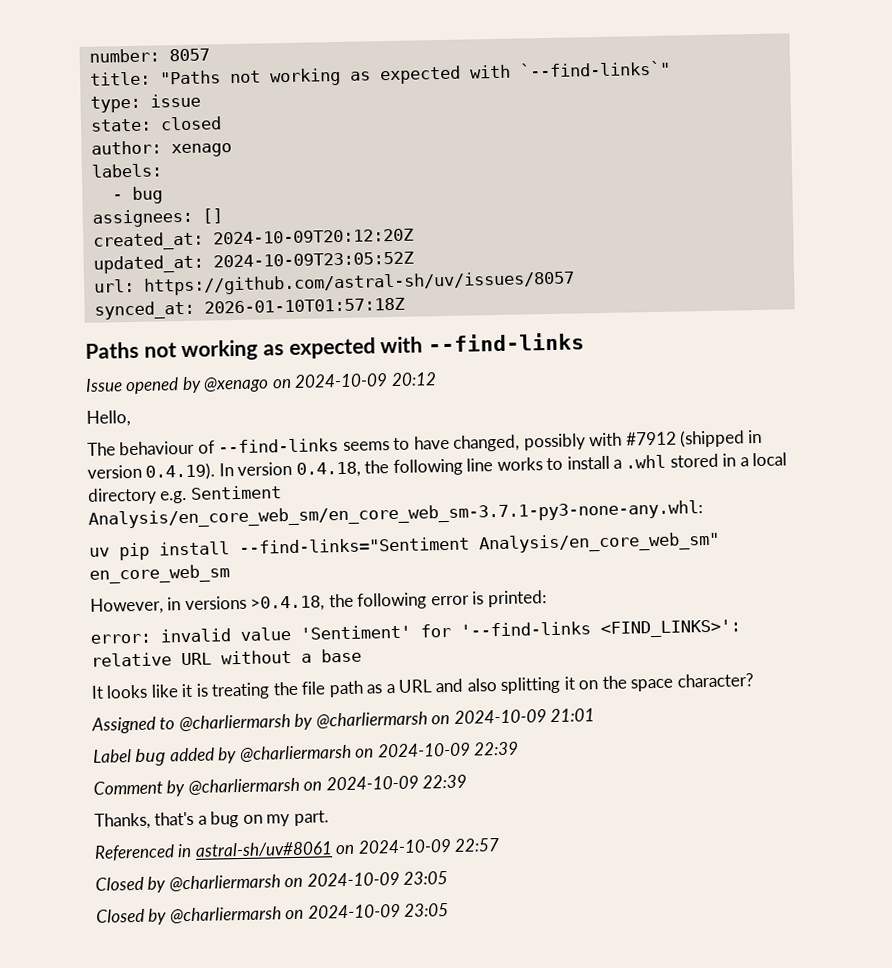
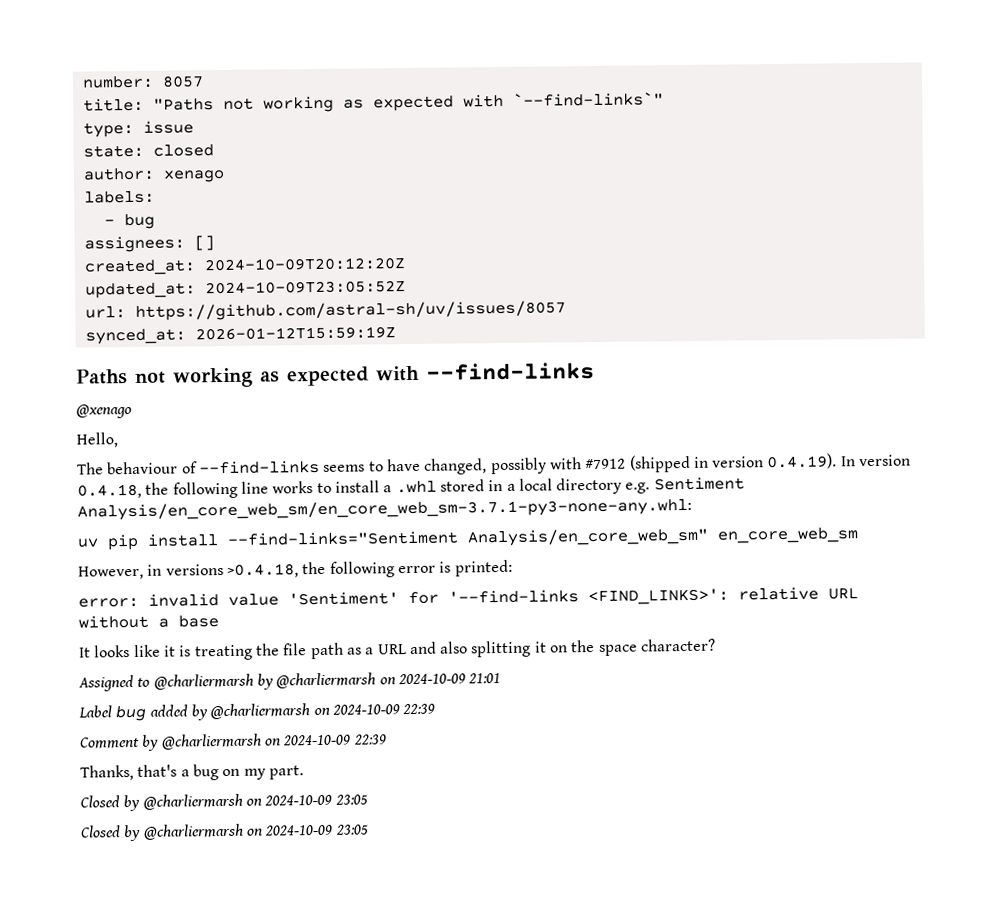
- synced_at: 2026-01-10T01:57:18Z
+ synced_at: 2026-01-12T15:59:19Z
- Issue opened by @xenago on 2024-10-09 20:12
+ @xenago
- Referenced in astral-sh/uv#8061 on 2024-10-09 22:57

